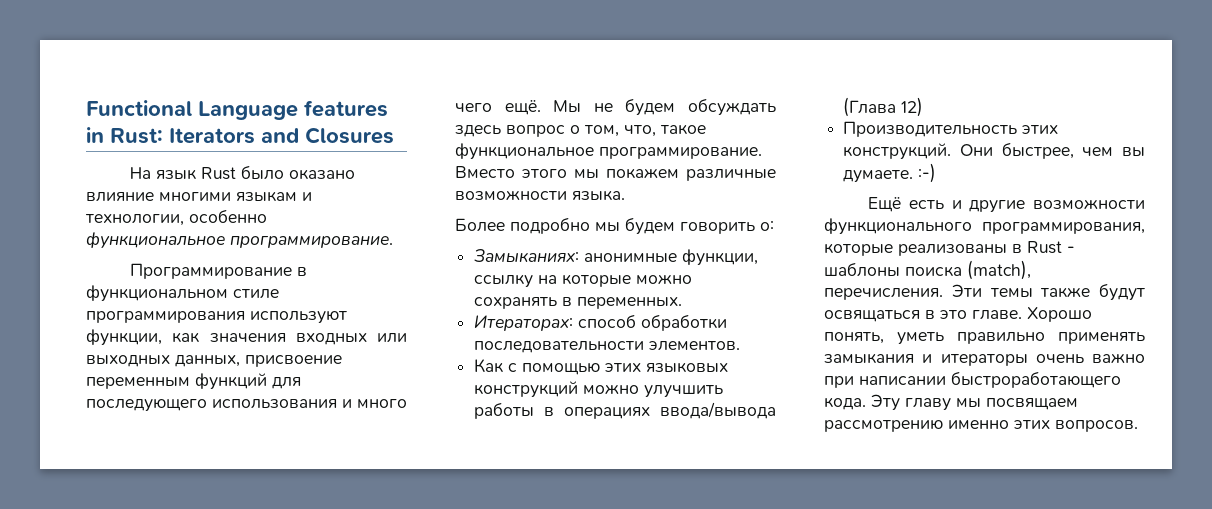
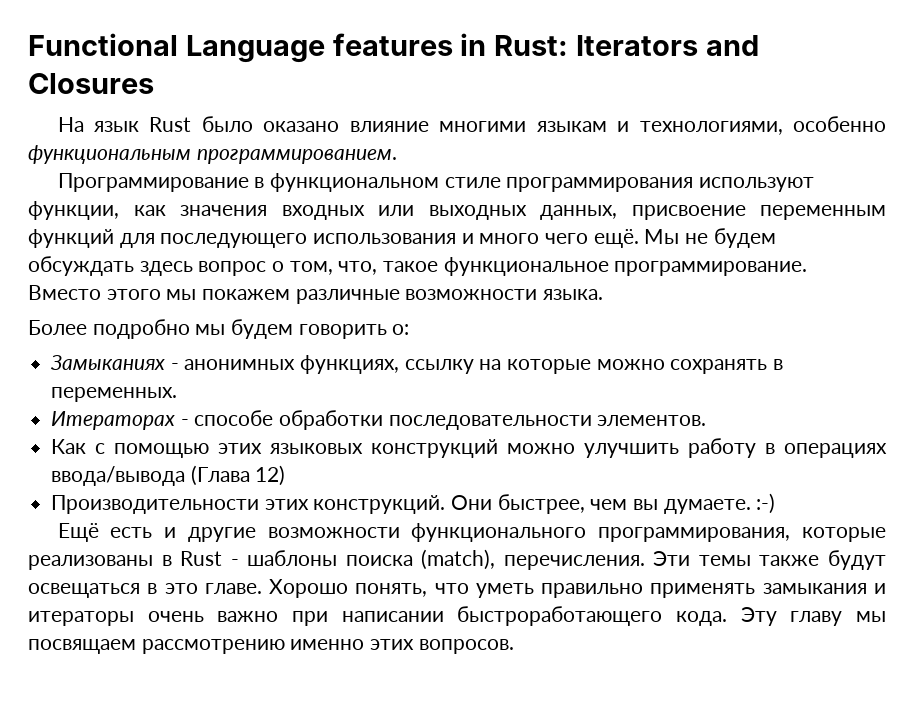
- На язык Rust было оказано влияние многими языкам и технологии, особенно функциональное программирование.
+ На язык Rust было оказано влияние многими языкам и технологиями, особенно функциональным программированием.
- Замыканиях: анонимные функции, ссылку на которые можно сохранять в переменных.
+ Замыканиях - анонимных функциях, ссылку на которые можно сохранять в переменных.
- Итераторах: способ обработки последовательности элементов.
+ Итераторах - способе обработки последовательности элементов.
- Как с помощью этих языковых конструкций можно улучшить работы в операциях ввода/вывода (Глава 12)
+ Как с помощью этих языковых конструкций можно улучшить работу в операциях ввода/вывода (Глава 12)
- Производительность этих конструкций.
+ Производительности этих конструкций.
- Эти темы также будут освящаться в это главе.
+ Эти темы также будут освещаться в это главе.
- Хорошо понять, уметь правильно применять замыкания и итераторы очень важно при написании быстроработающего кода.
+ Хорошо понять, что уметь правильно применять замыкания и итераторы очень важно при написании быстроработающего кода.

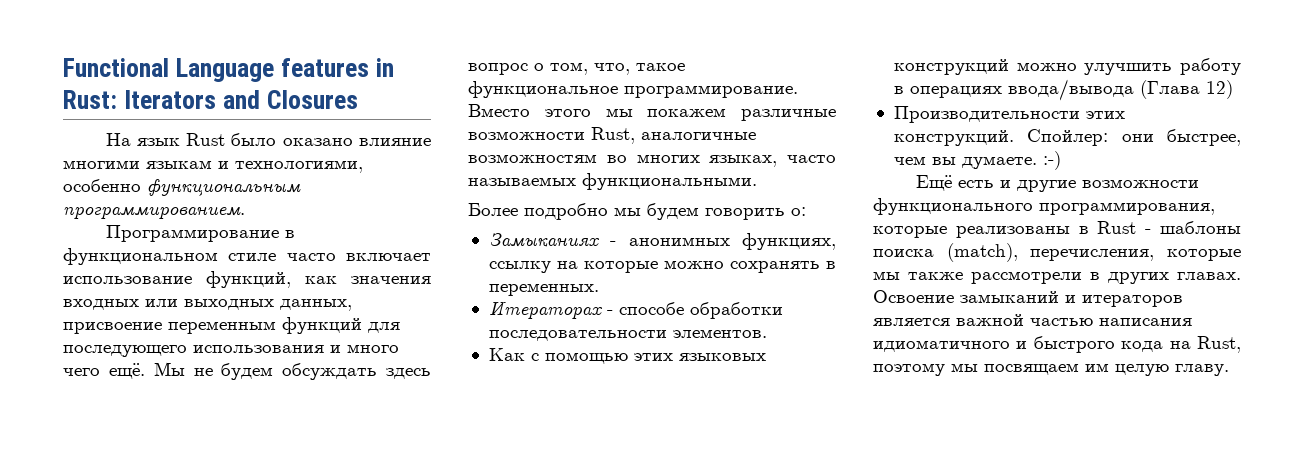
- Программирование в функциональном стиле программирования используют функции, как значения входных или выходных данных, присвоение переменным функций для последующего использования и много чего ещё.
+ Программирование в функциональном стиле часто включает использование функций, как значения входных или выходных данных, присвоение переменным функций для последующего использования и много чего ещё.
- Вместо этого мы покажем различные возможности языка.
+ Вместо этого мы покажем различные возможности Rust, аналогичные возможностям во многих языках, часто называемых функциональными.
- Они быстрее, чем вы думаете. :-)
+ Спойлер: они быстрее, чем вы думаете. :-)
- Ещё есть и другие возможности функционального программирования, которые реализованы в Rust - шаблоны поиска (match), перечисления. Эти темы также будут освещаться в это главе. Хорошо понять, что уметь правильно применять замыкания и итераторы очень важно при написании быстроработающего кода. Эту главу мы посвящаем рассмотрению именно этих вопросов.
+ Ещё есть и другие возможности функционального программирования, которые реализованы в Rust - шаблоны поиска (match), перечисления, которые мы также рассмотрели в других главах. Освоение замыканий и итераторов является важной частью написания идиоматичного и быстрого кода на Rust, поэтому мы посвящаем им целую главу.

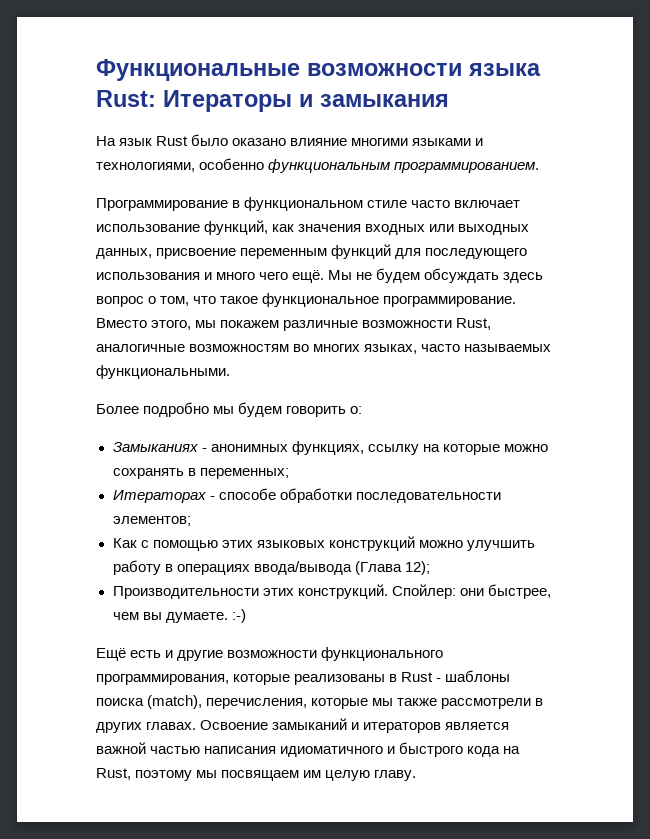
- Functional Language features in Rust: Iterators and Closures
+ Функциональные возможности языка Rust: Итераторы и замыкания
- На язык Rust было оказано влияние многими языкам и технологиями, особенно функциональным программированием.
+ На язык Rust было оказано влияние многими языками и технологиями, особенно функциональным программированием.
- Мы не будем обсуждать здесь вопрос о том, что, такое функциональное программирование.
+ Мы не будем обсуждать здесь вопрос о том, что такое функциональное программирование.
- Вместо этого мы покажем различные возможности Rust, аналогичные возможностям во многих языках, часто называемых функциональными.
+ Вместо этого, мы покажем различные возможности Rust, аналогичные возможностям во многих языках, часто называемых функциональными.
- Замыканиях - анонимных функциях, ссылку на которые можно сохранять в переменных.
+ Замыканиях - анонимных функциях, ссылку на которые можно сохранять в переменных;
- Итераторах - способе обработки последовательности элементов.
+ Итераторах - способе обработки последовательности элементов;
- Как с помощью этих языковых конструкций можно улучшить работу в операциях ввода/вывода (Глава 12)
+ Как с помощью этих языковых конструкций можно улучшить работу в операциях ввода/вывода (Глава 12);

